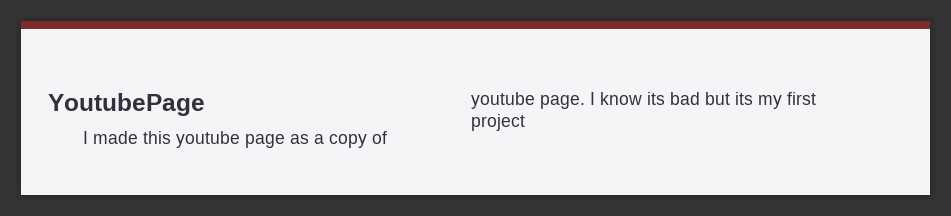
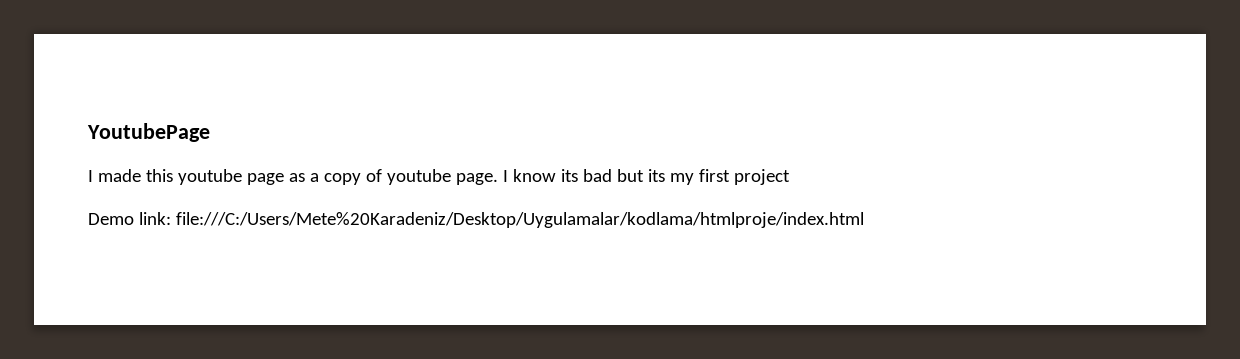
+ Demo link: file:///C:/Users/Mete%20Karadeniz/Desktop/Uygulamalar/kodlama/htmlproje/index.html

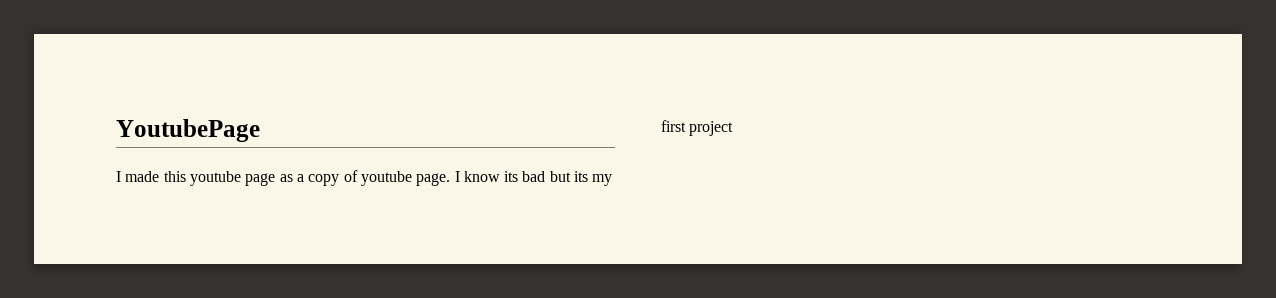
- Demo link: file:///C:/Users/Mete%20Karadeniz/Desktop/Uygulamalar/kodlama/htmlproje/index.html

